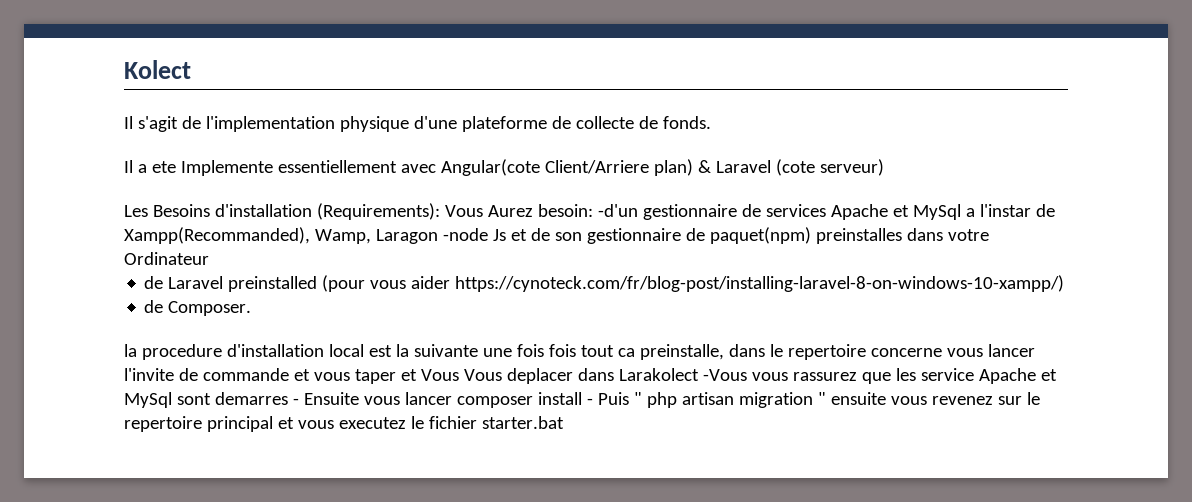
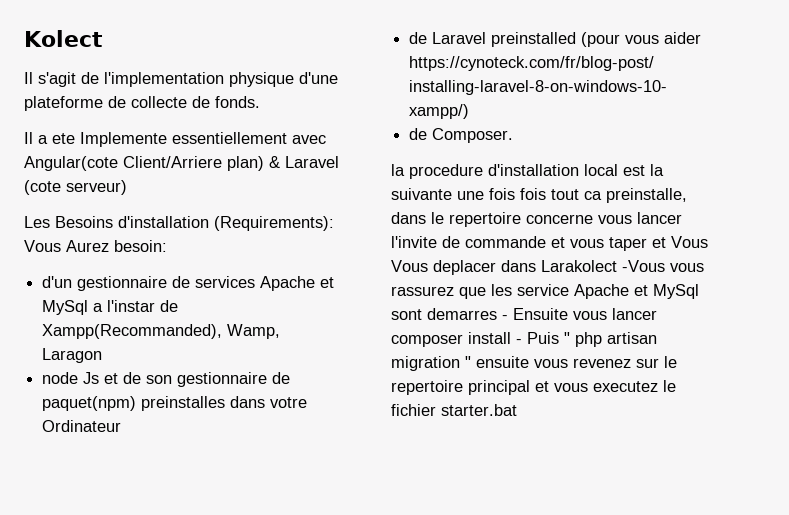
- Les Besoins d'installation (Requirements): Vous Aurez besoin: -d'un gestionnaire de services Apache et MySql a l'instar de Xampp(Recommanded), Wamp, Laragon -node Js et de son gestionnaire de paquet(npm) preinstalles dans votre Ordinateur
+ Les Besoins d'installation (Requirements): Vous Aurez besoin:
+ d'un gestionnaire de services Apache et MySql a l'instar de Xampp(Recommanded), Wamp, Laragon
+ node Js et de son gestionnaire de paquet(npm) preinstalles dans votre Ordinateur

